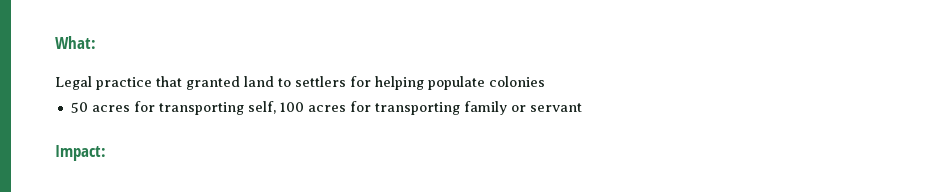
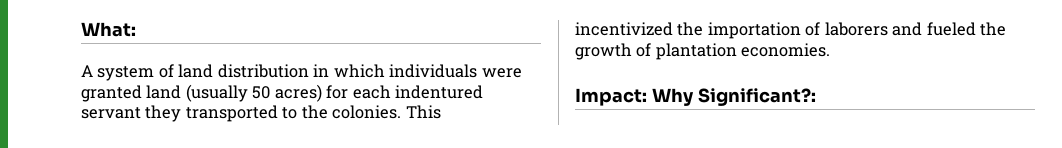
- Legal practice that granted land to settlers for helping populate colonies
- 50 acres for transporting self, 100 acres for transporting family or servant
+ A system of land distribution in which individuals were granted land (usually 50 acres) for each indentured servant they transported to the colonies. This incentivized the importation of laborers and fueled the growth of plantation economies.
- Impact:
+ Impact: Why Significant?:

